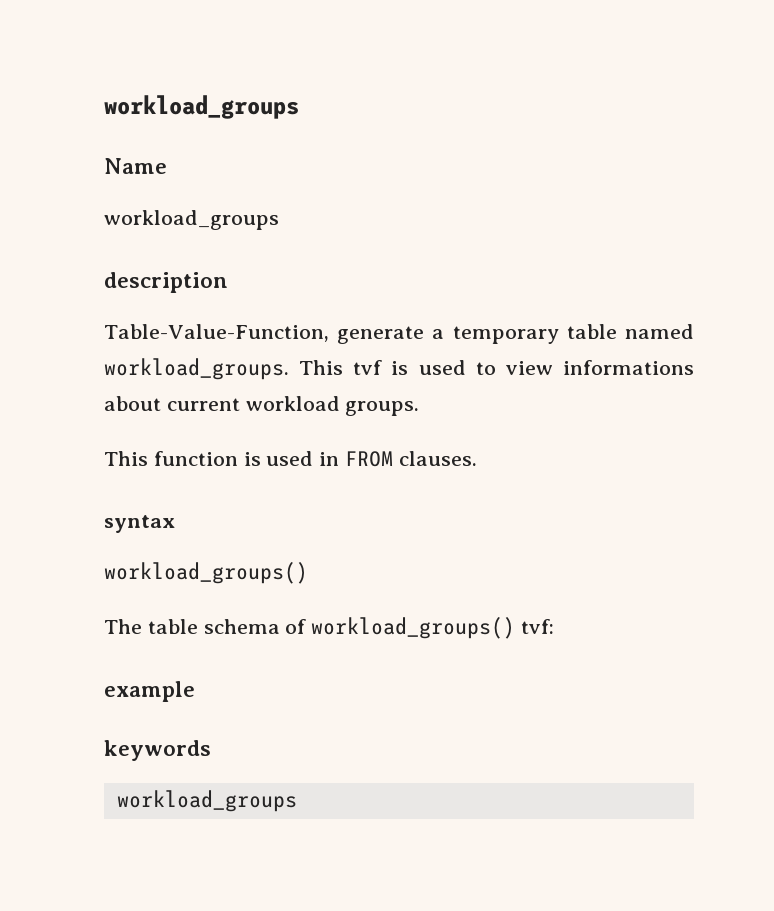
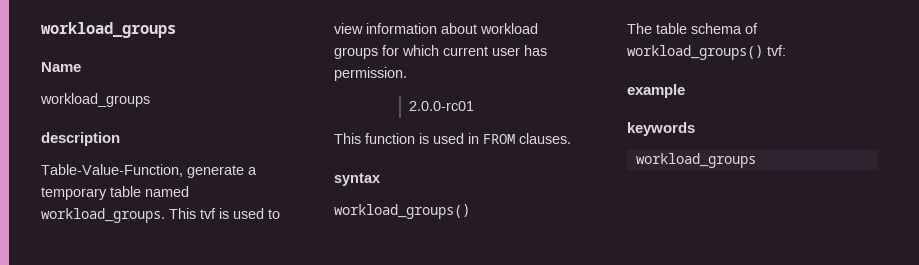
- This tvf is used to view informations about current workload groups.
+ This tvf is used to view information about workload groups for which current user has permission.
+ 2.0.0-rc01

